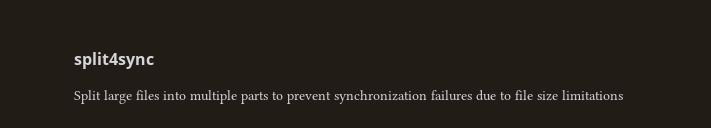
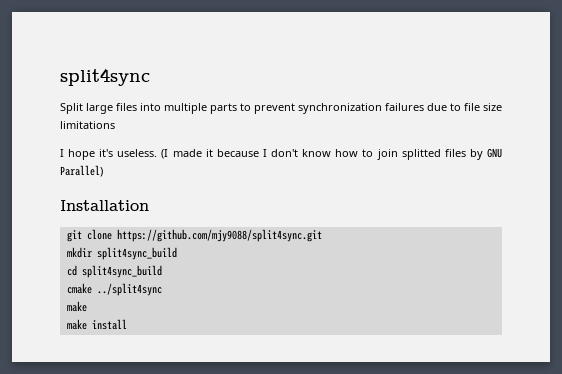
+ I hope it's useless. (I made it because I don't know how to join splitted files by GNU Parallel)
+ Installation
+ git clone https://github.com/mjy9088/split4sync.git
+ mkdir split4sync_build
+ cd split4sync_build
+ cmake ../split4sync
+ make
+ make install

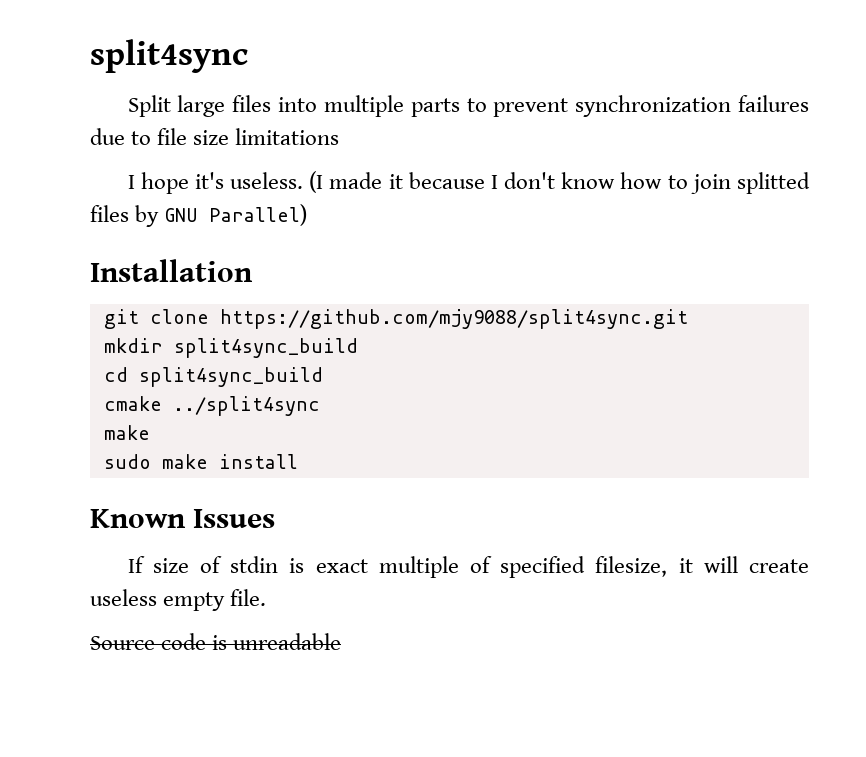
- make install
+ sudo make install
+ Known Issues
+ If size of stdin is exact multiple of specified filesize, it will create useless empty file.
+ Source code is unreadable

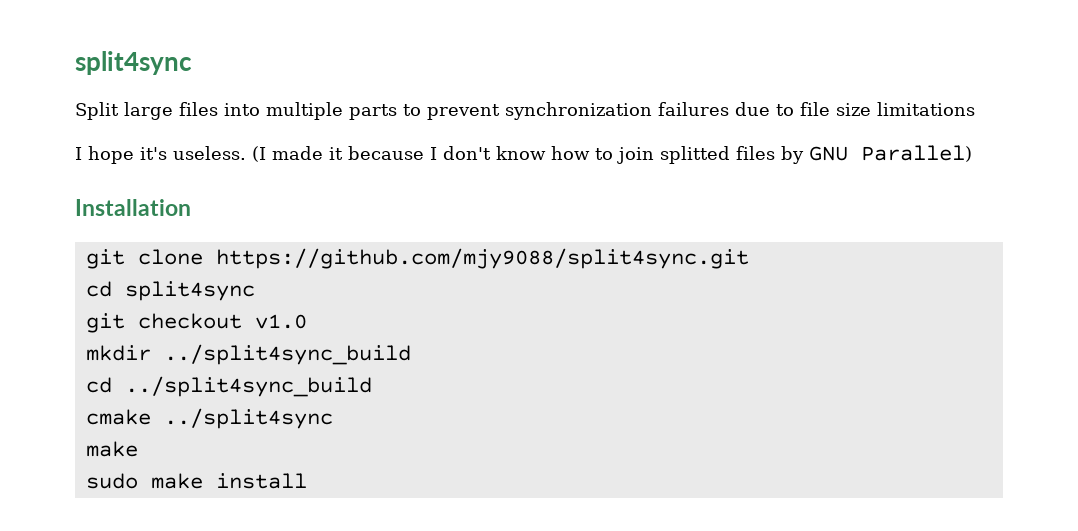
+ cd split4sync
+ git checkout v1.0
- mkdir split4sync_build
- cd split4sync_build
+ mkdir ../split4sync_build
+ cd ../split4sync_build
- Known Issues
- If size of stdin is exact multiple of specified filesize, it will create useless empty file.
- Source code is unreadable

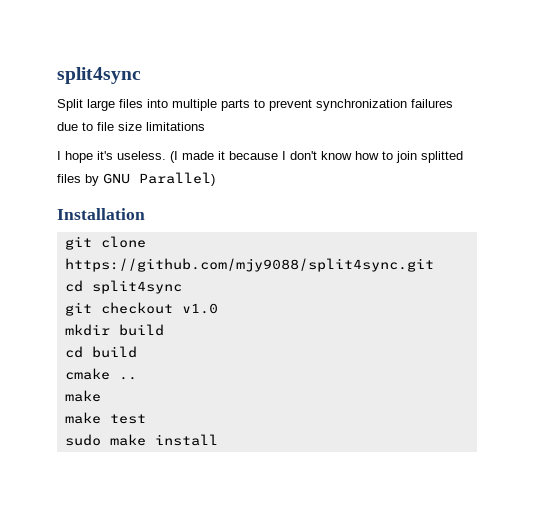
- mkdir ../split4sync_build
- cd ../split4sync_build
+ mkdir build
+ cd build
- cmake ../split4sync
+ cmake ..
  make
+ make test

